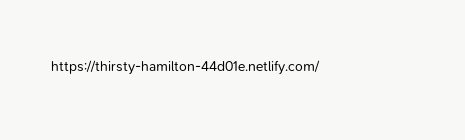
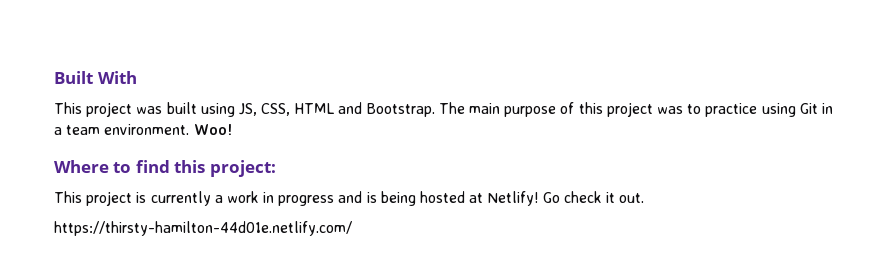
+ Built With
+ This project was built using JS, CSS, HTML and Bootstrap. The main purpose of this project was to practice using Git in a team environment. Woo!
+ Where to find this project:
+ This project is currently a work in progress and is being hosted at Netlify! Go check it out.

